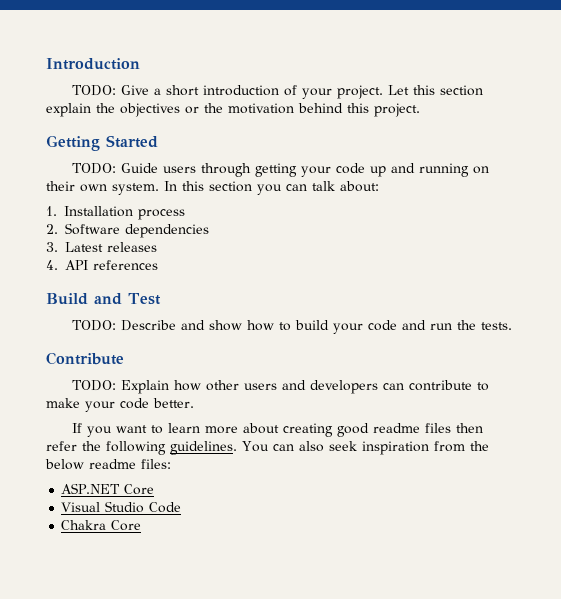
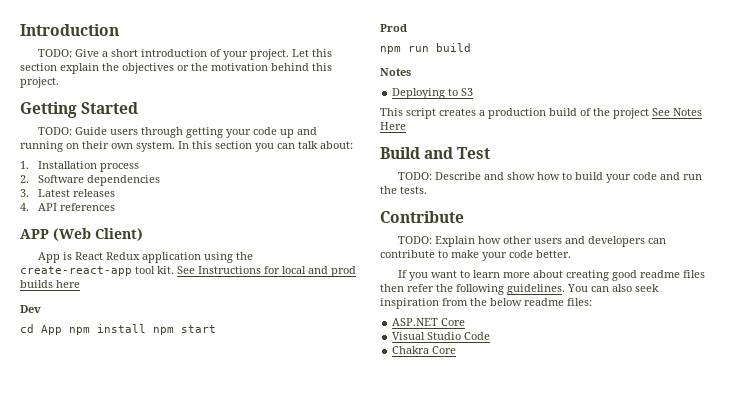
+ APP (Web Client)
+ App is React Redux application using the create-react-app tool kit. See Instructions for local and prod builds here
+ Dev
+ cd App npm install npm start
+ Prod
+ npm run build
+ Notes
+ Deploying to S3
+ This script creates a production build of the project See Notes Here

